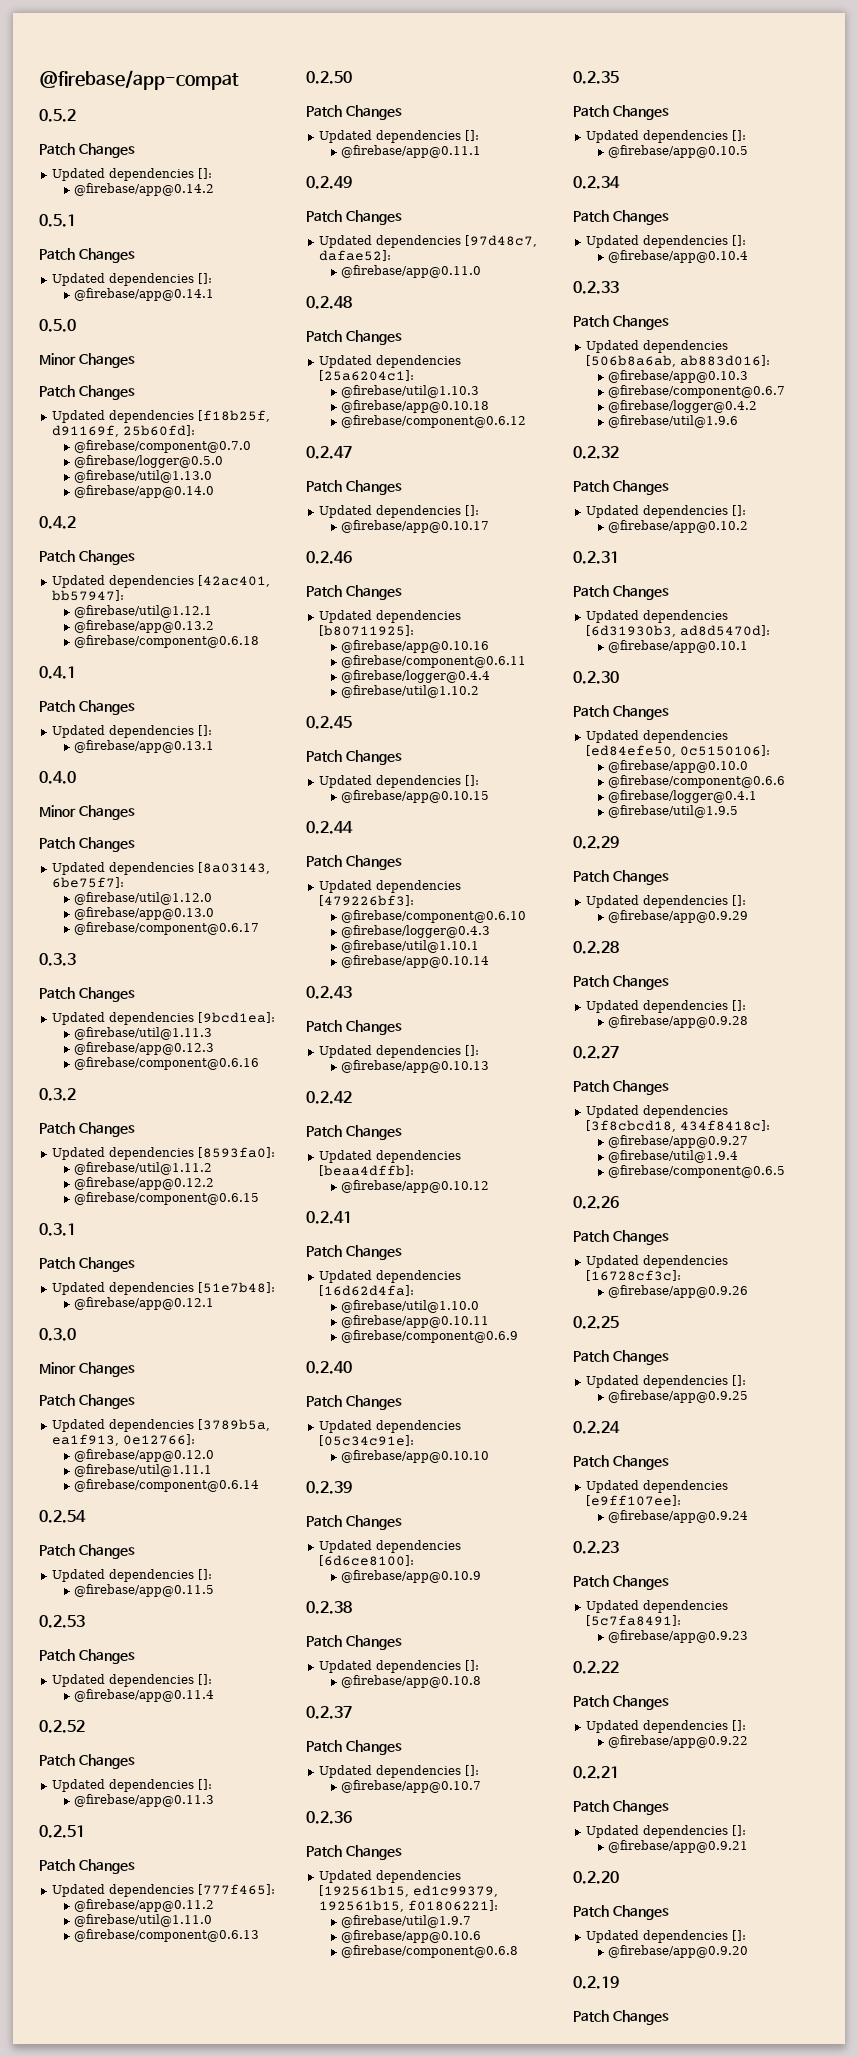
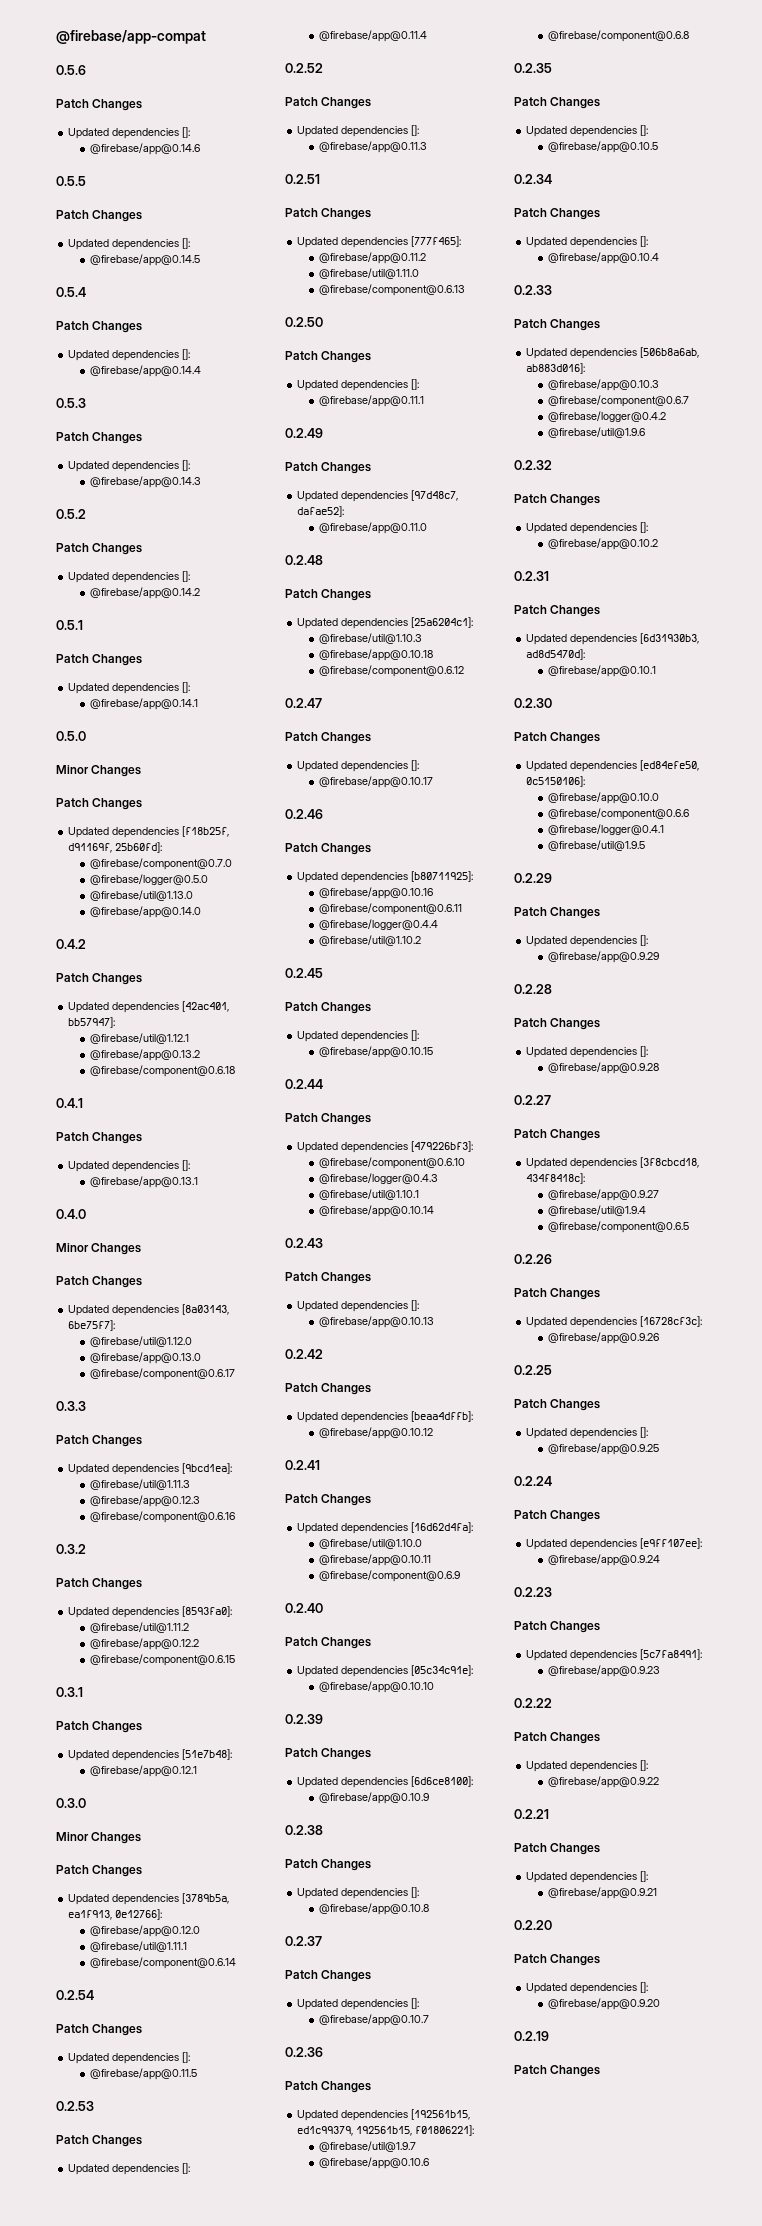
+ 0.5.6
+ Patch Changes
+ Updated dependencies []:
+ @firebase/app@0.14.6
+ 0.5.5
+ Patch Changes
+ Updated dependencies []:
+ @firebase/app@0.14.5
+ 0.5.4
+ Patch Changes
+ Updated dependencies []:
+ @firebase/app@0.14.4
+ 0.5.3
+ Patch Changes
+ Updated dependencies []:
+ @firebase/app@0.14.3

